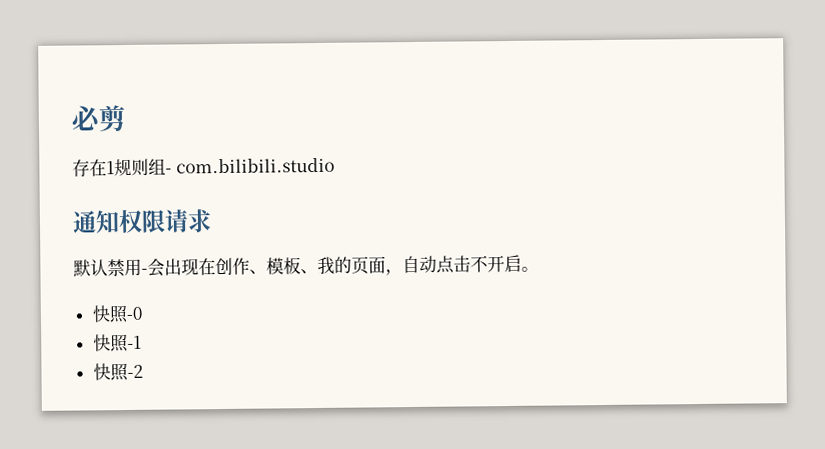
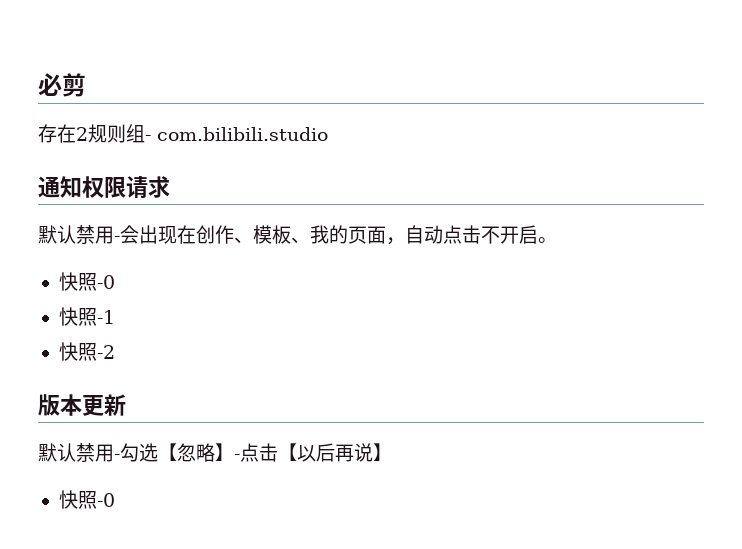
- 存在1规则组- com.bilibili.studio
+ 存在2规则组- com.bilibili.studio
+ 版本更新
+ 默认禁用-勾选【忽略】-点击【以后再说】
+ 快照-0

